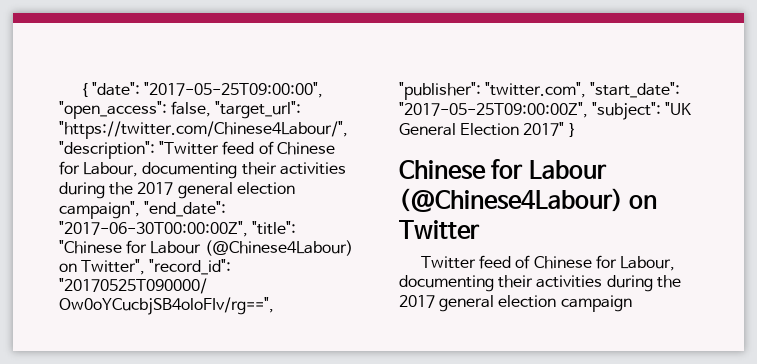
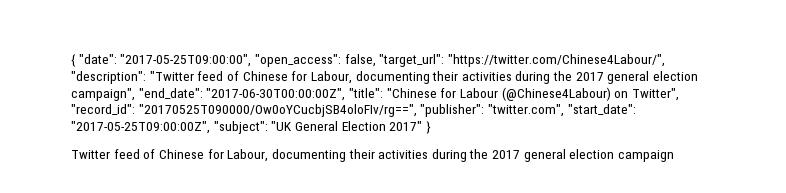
- Chinese for Labour (@Chinese4Labour) on Twitter

